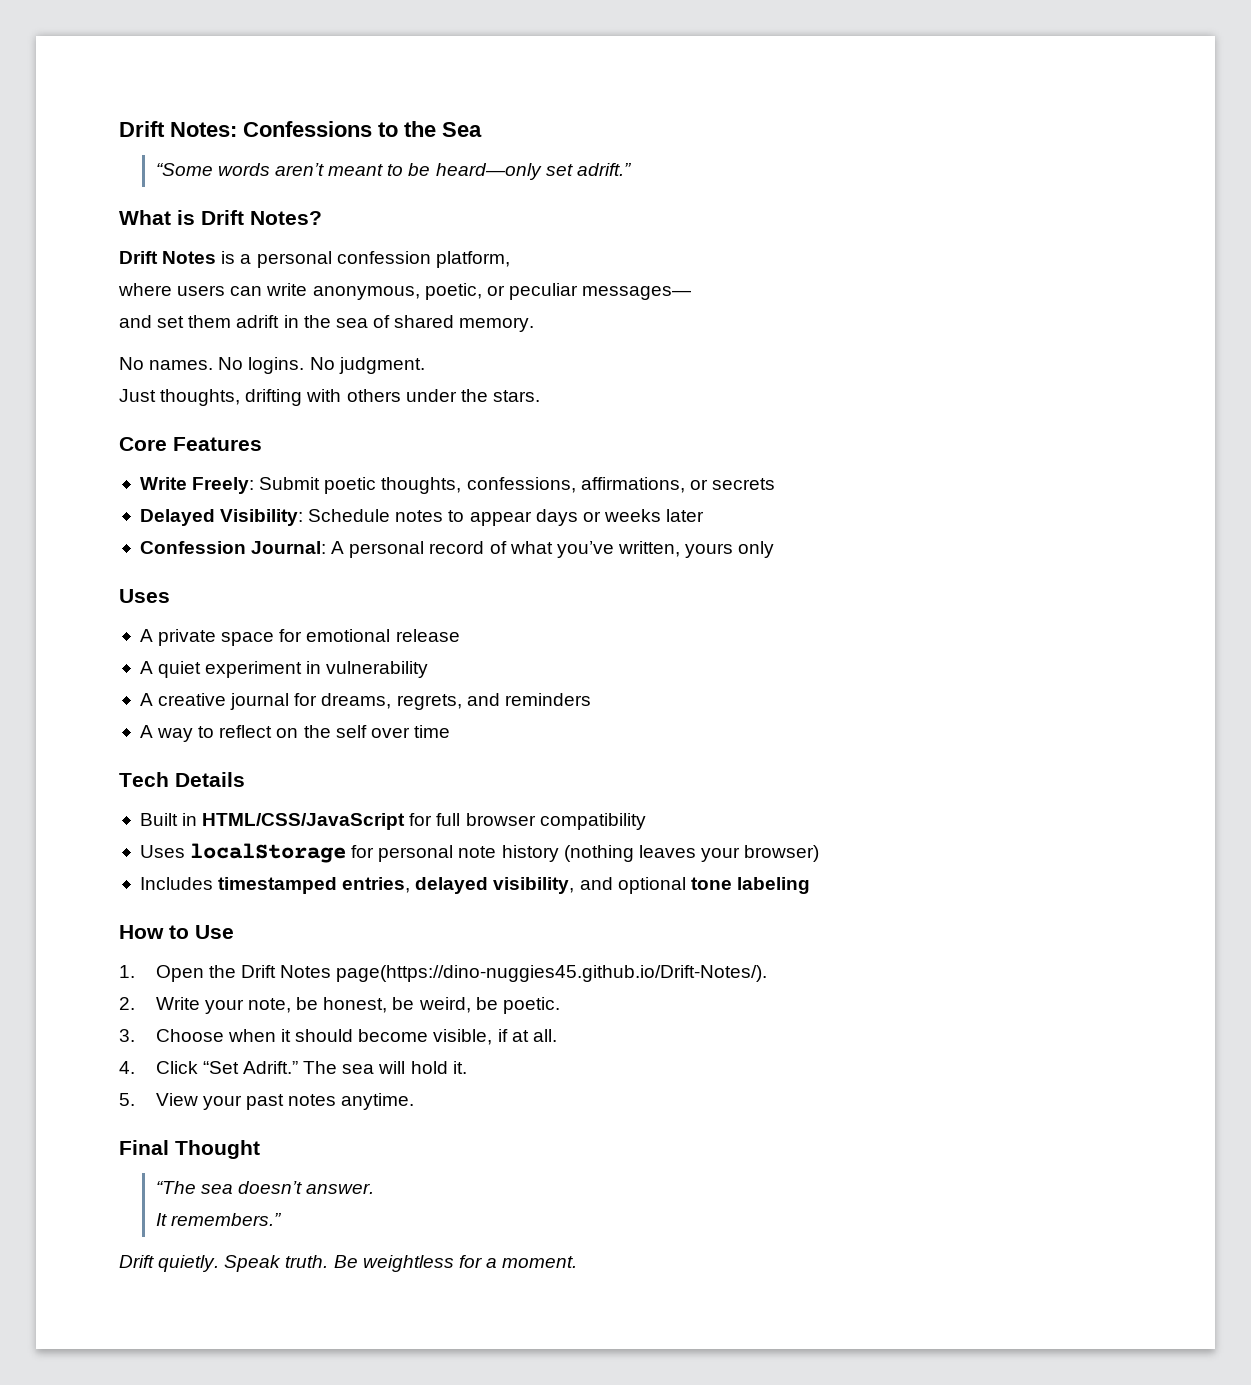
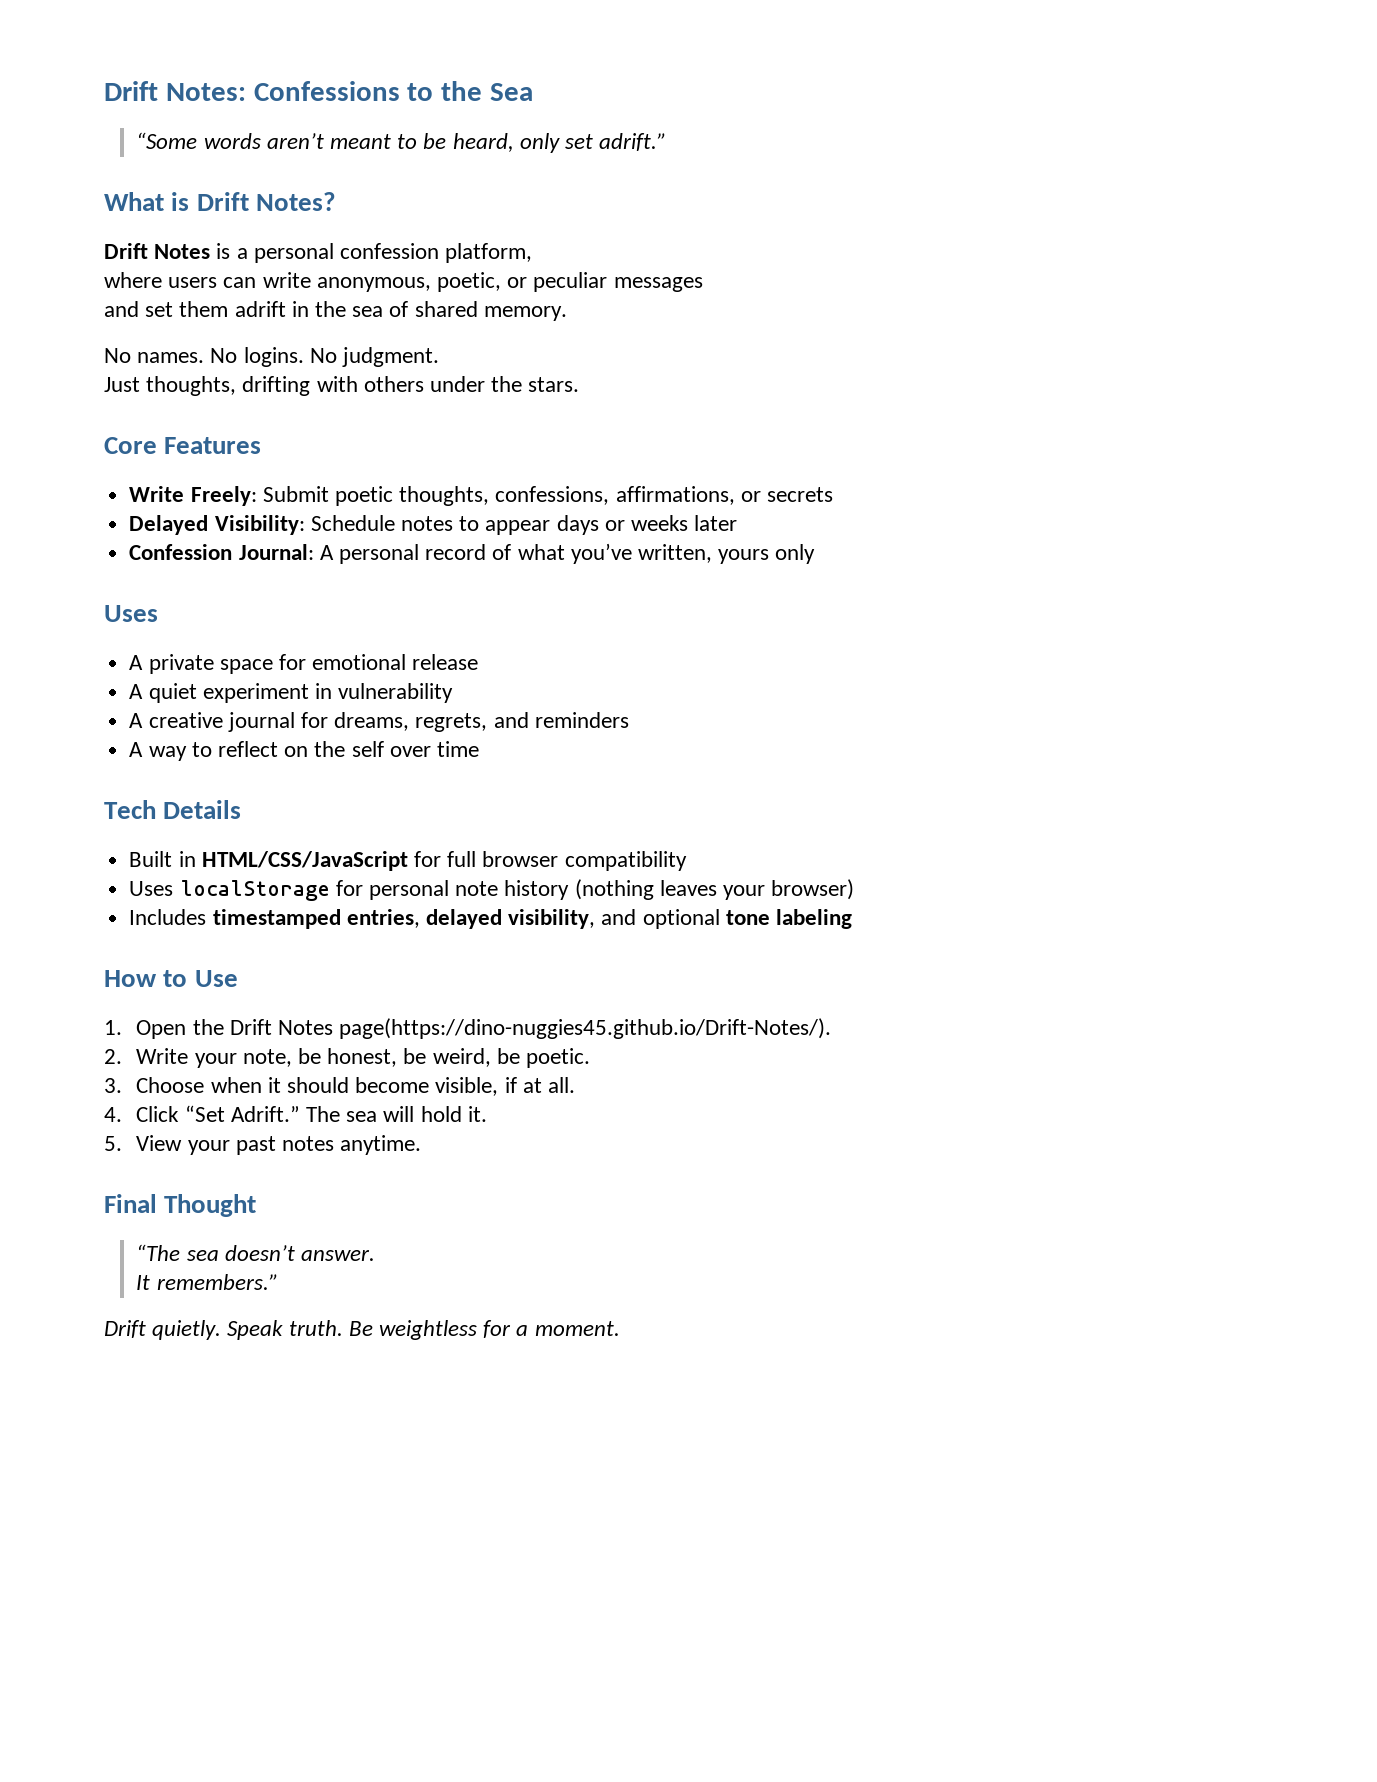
- “Some words aren’t meant to be heard—only set adrift.”
+ “Some words aren’t meant to be heard, only set adrift.”
- where users can write anonymous, poetic, or peculiar messages—
+ where users can write anonymous, poetic, or peculiar messages

